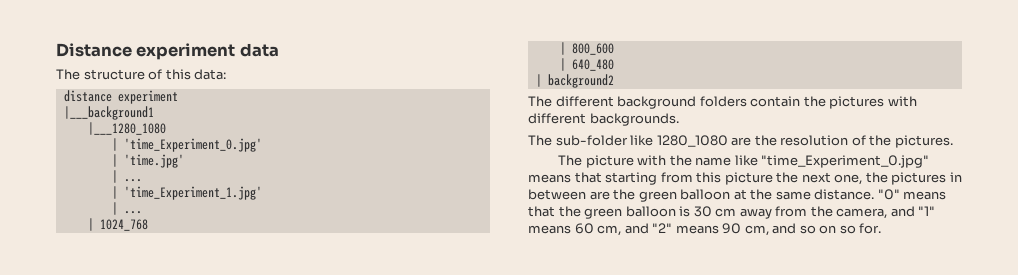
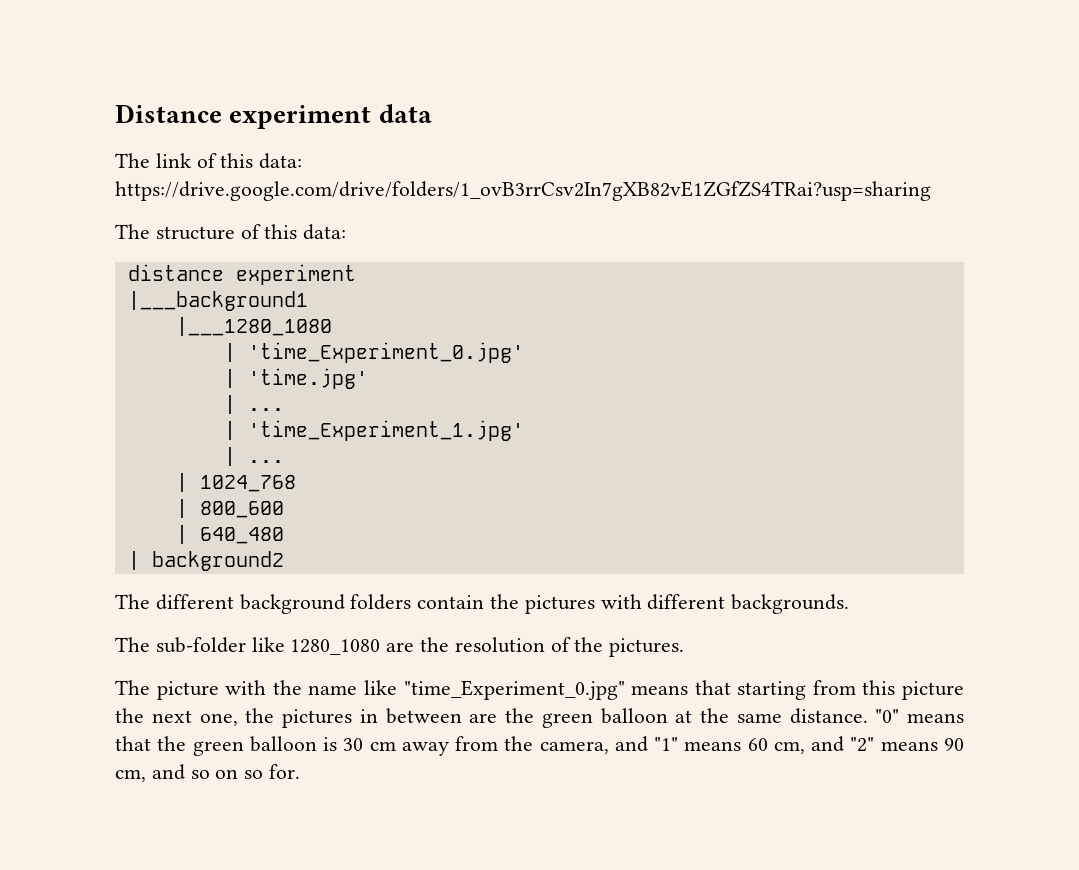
+ The link of this data: https://drive.google.com/drive/folders/1_ovB3rrCsv2In7gXB82vE1ZGfZS4TRai?usp=sharing

